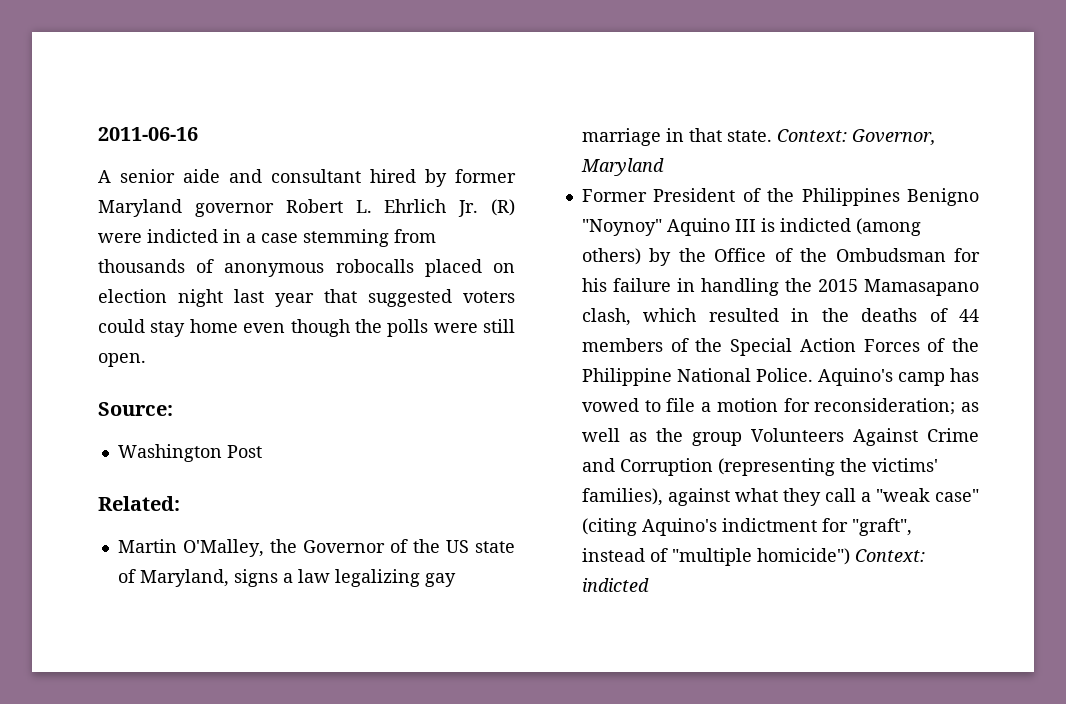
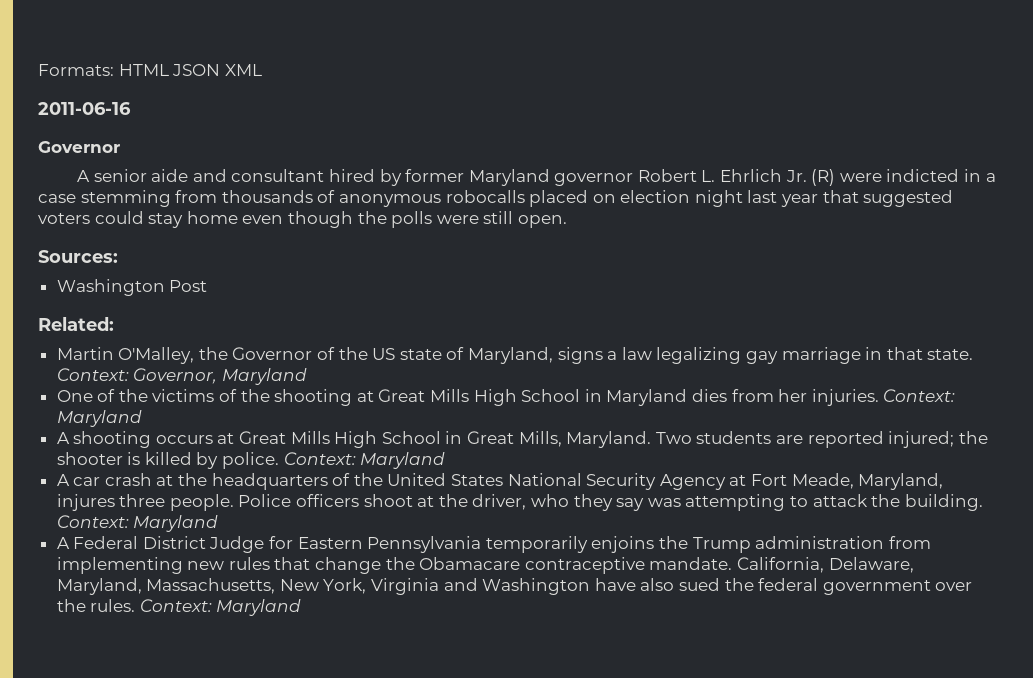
+ Formats: HTML JSON XML
  2011-06-16
+ Governor
- Source:
+ Sources:
- Former President of the Philippines Benigno "Noynoy" Aquino III is indicted (among others) by the Office of the Ombudsman for his failure in handling the 2015 Mamasapano clash, which resulted in the deaths of 44 members of the Special Action Forces of the Philippine National Police. Aquino's camp has vowed to file a motion for reconsideration; as well as the group Volunteers Against Crime and Corruption (representing the victims' families), against what they call a "weak case" (citing Aquino's indictment for "graft", instead of "multiple homicide") Context: indicted
+ One of the victims of the shooting at Great Mills High School in Maryland dies from her injuries. Context: Maryland
+ A shooting occurs at Great Mills High School in Great Mills, Maryland. Two students are reported injured; the shooter is killed by police. Context: Maryland
+ A car crash at the headquarters of the United States National Security Agency at Fort Meade, Maryland, injures three people. Police officers shoot at the driver, who they say was attempting to attack the building. Context: Maryland
+ A Federal District Judge for Eastern Pennsylvania temporarily enjoins the Trump administration from implementing new rules that change the Obamacare contraceptive mandate. California, Delaware, Maryland, Massachusetts, New York, Virginia and Washington have also sued the federal government over the rules. Context: Maryland

